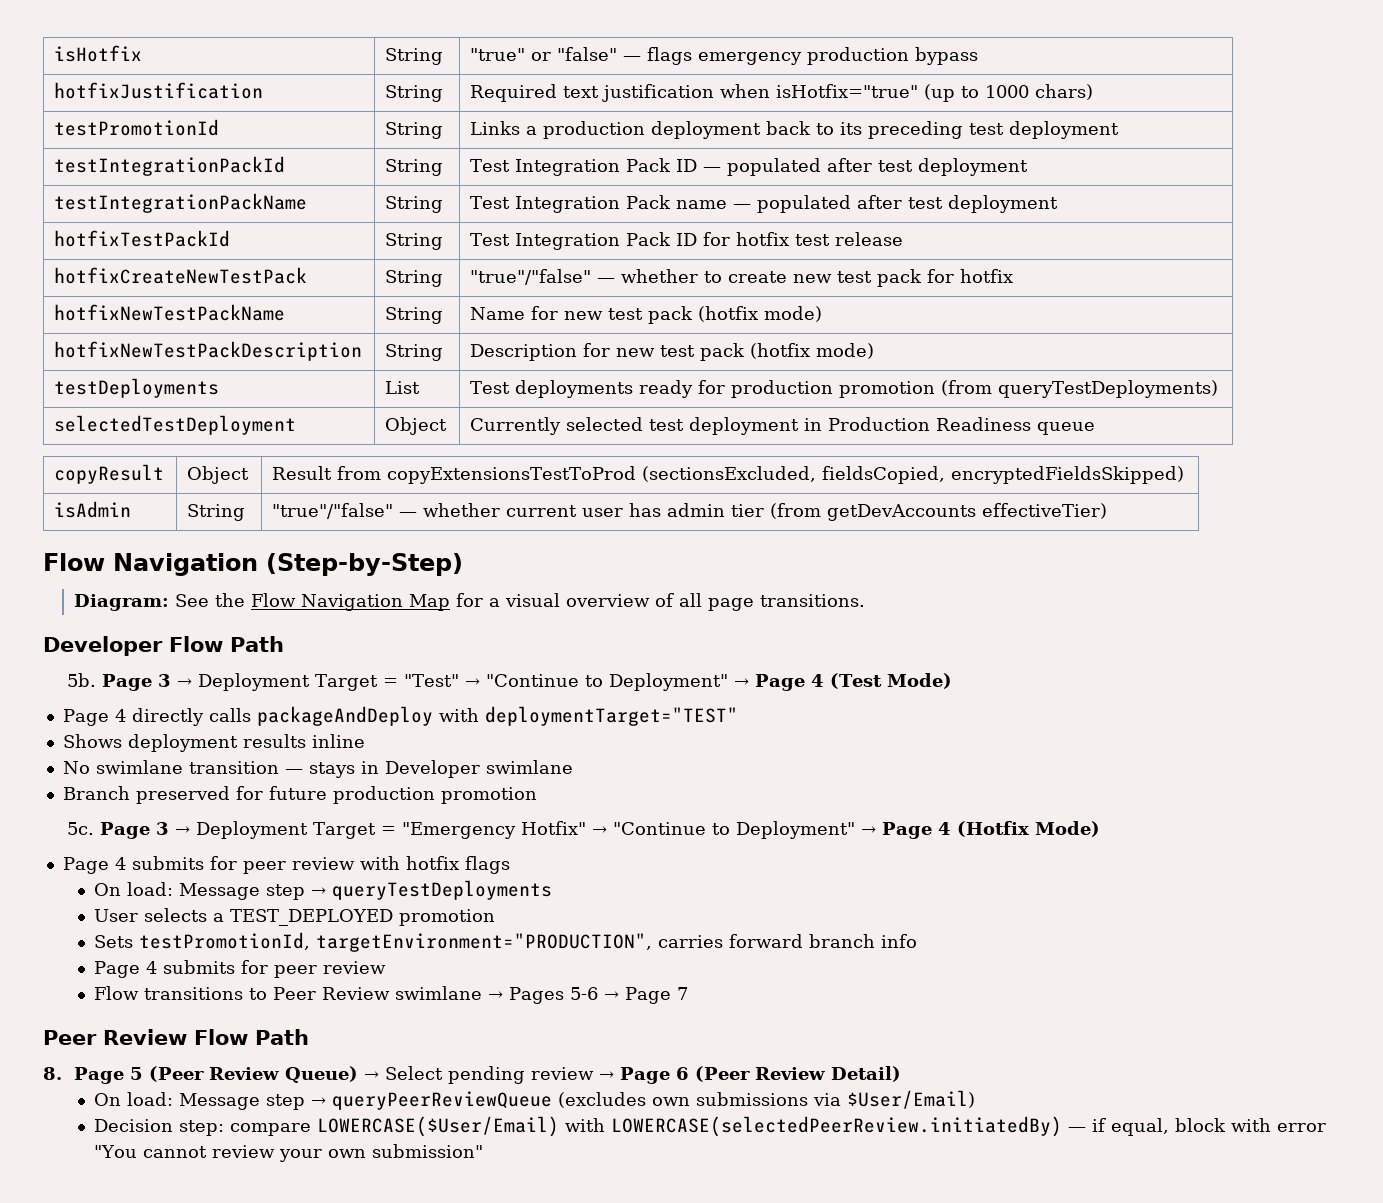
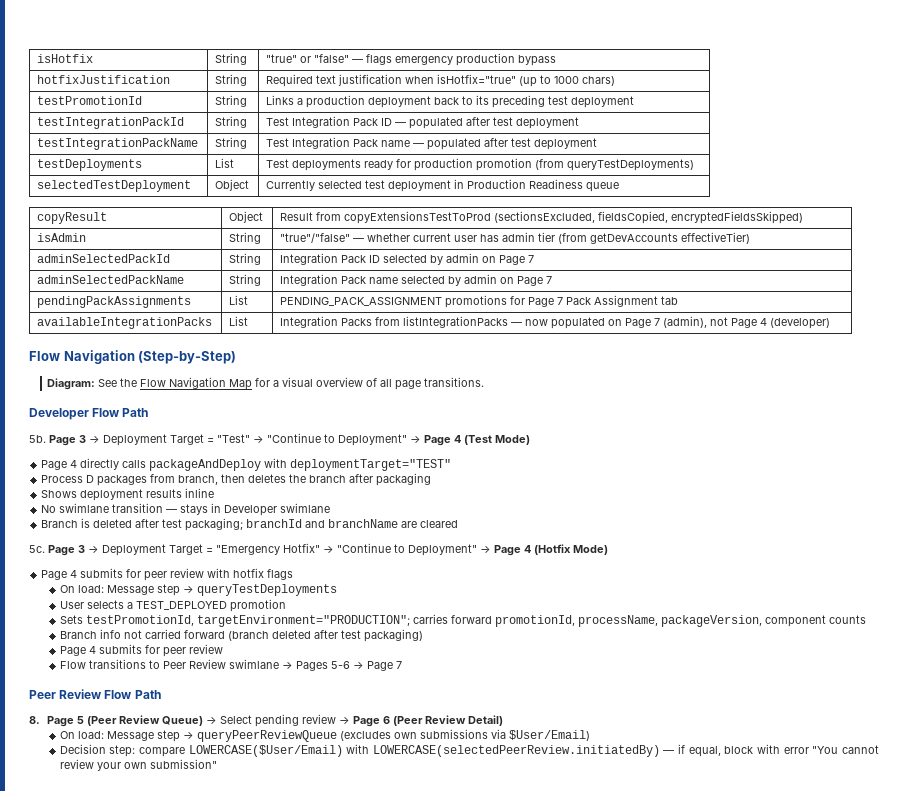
- hotfixTestPackId | String | Test Integration Pack ID for hotfix test release
- hotfixCreateNewTestPack | String | "true"/"false" — whether to create new test pack for hotfix
- hotfixNewTestPackName | String | Name for new test pack (hotfix mode)
- hotfixNewTestPackDescription | String | Description for new test pack (hotfix mode)
+ adminSelectedPackId | String | Integration Pack ID selected by admin on Page 7
+ adminSelectedPackName | String | Integration Pack name selected by admin on Page 7
+ pendingPackAssignments | List | PENDING_PACK_ASSIGNMENT promotions for Page 7 Pack Assignment tab
+ availableIntegrationPacks | List | Integration Packs from listIntegrationPacks — now populated on Page 7 (admin), not Page 4 (developer)
+ Process D packages from branch, then deletes the branch after packaging
- Branch preserved for future production promotion
+ Branch is deleted after test packaging; branchId and branchName are cleared
- Sets testPromotionId, targetEnvironment="PRODUCTION", carries forward branch info
+ Sets testPromotionId, targetEnvironment="PRODUCTION"; carries forward promotionId, processName, packageVersion, component counts
+ Branch info not carried forward (branch deleted after test packaging)

